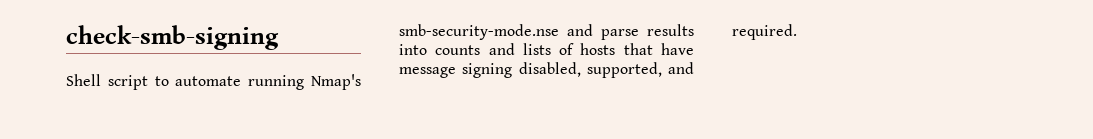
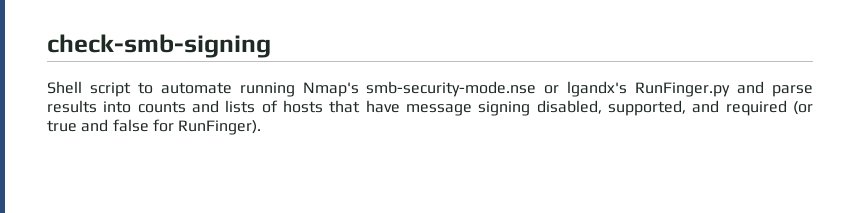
- Shell script to automate running Nmap's smb-security-mode.nse and parse results into counts and lists of hosts that have message signing disabled, supported, and required.
+ Shell script to automate running Nmap's smb-security-mode.nse or lgandx's RunFinger.py and parse results into counts and lists of hosts that have message signing disabled, supported, and required (or true and false for RunFinger).

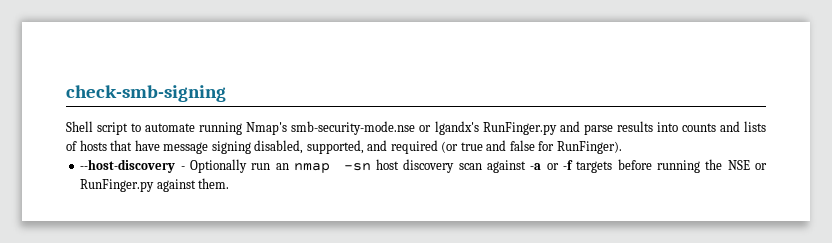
+ --host-discovery - Optionally run an nmap -sn host discovery scan against -a or -f targets before running the NSE or RunFinger.py against them.

